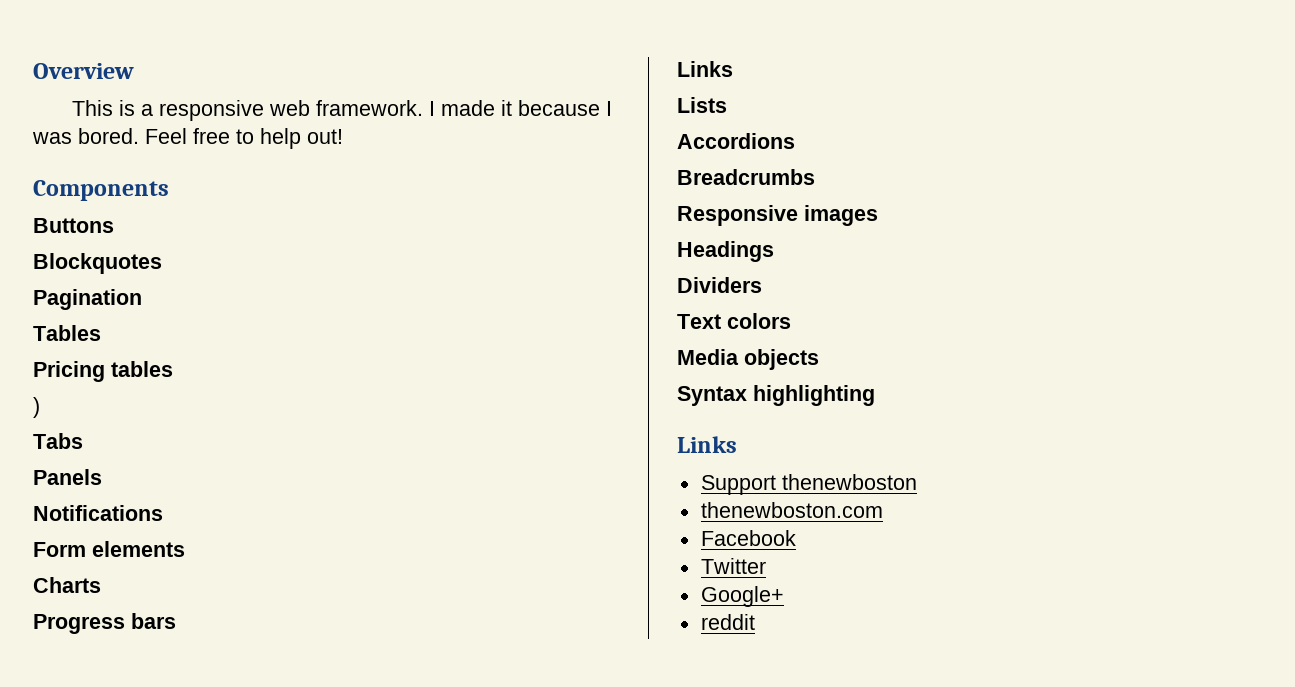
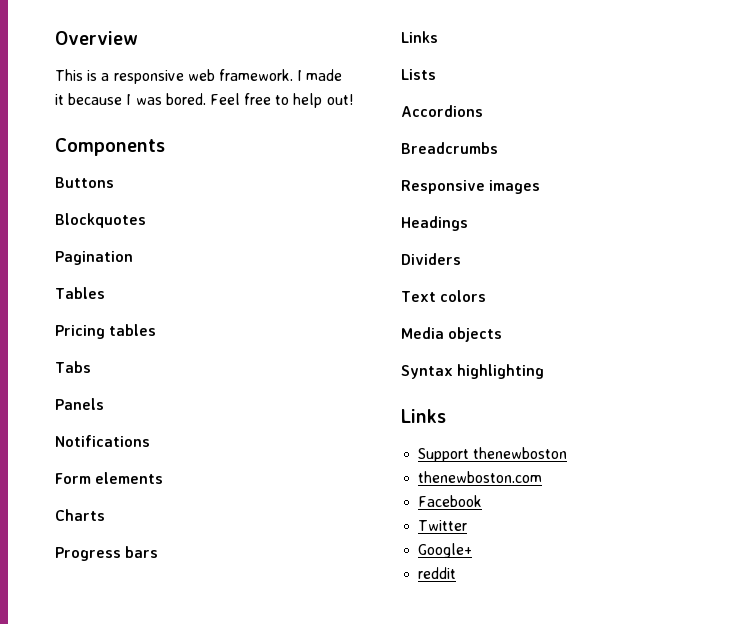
- )

